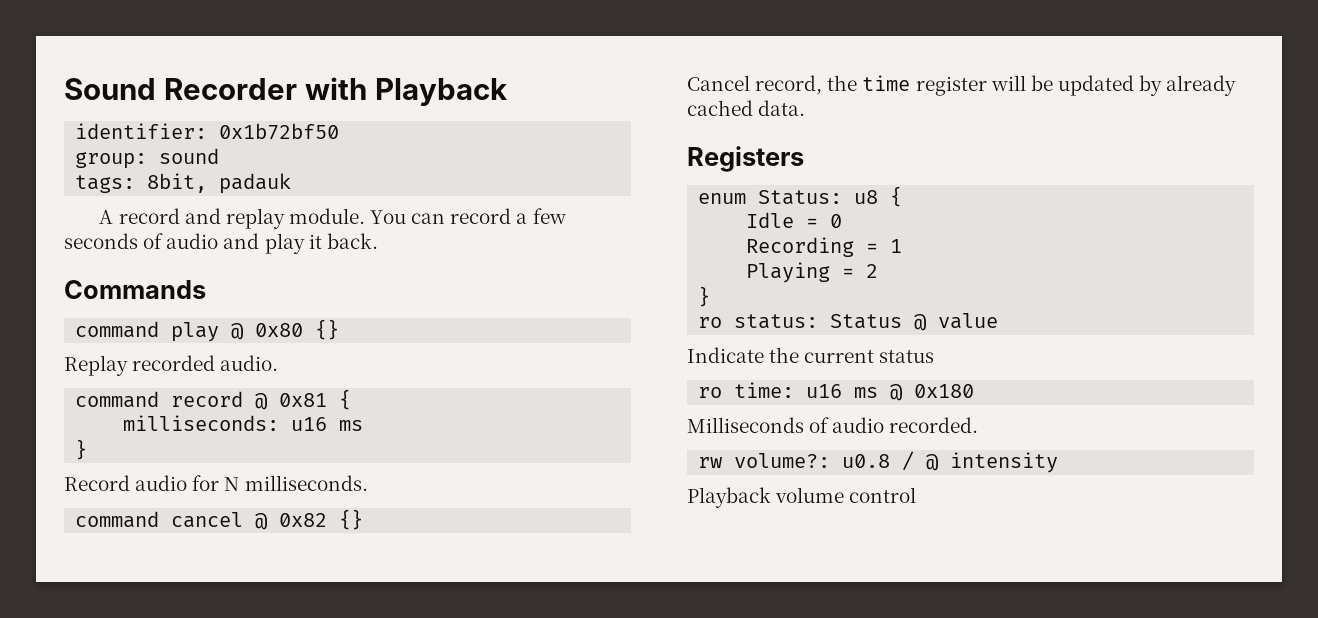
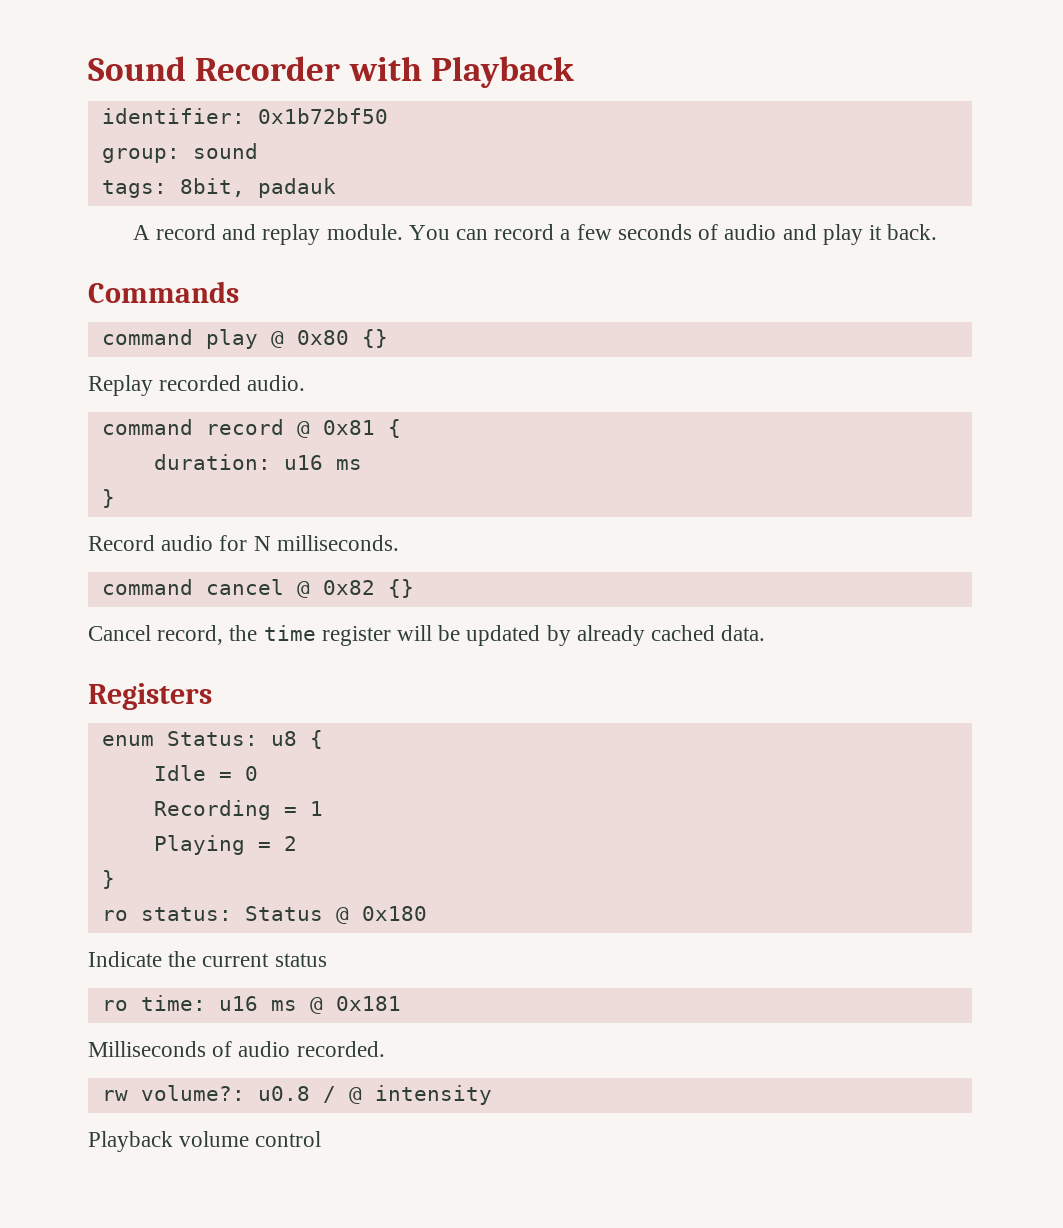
- milliseconds: u16 ms
+ duration: u16 ms
- ro status: Status @ value
+ ro status: Status @ 0x180
- ro time: u16 ms @ 0x180
+ ro time: u16 ms @ 0x181

